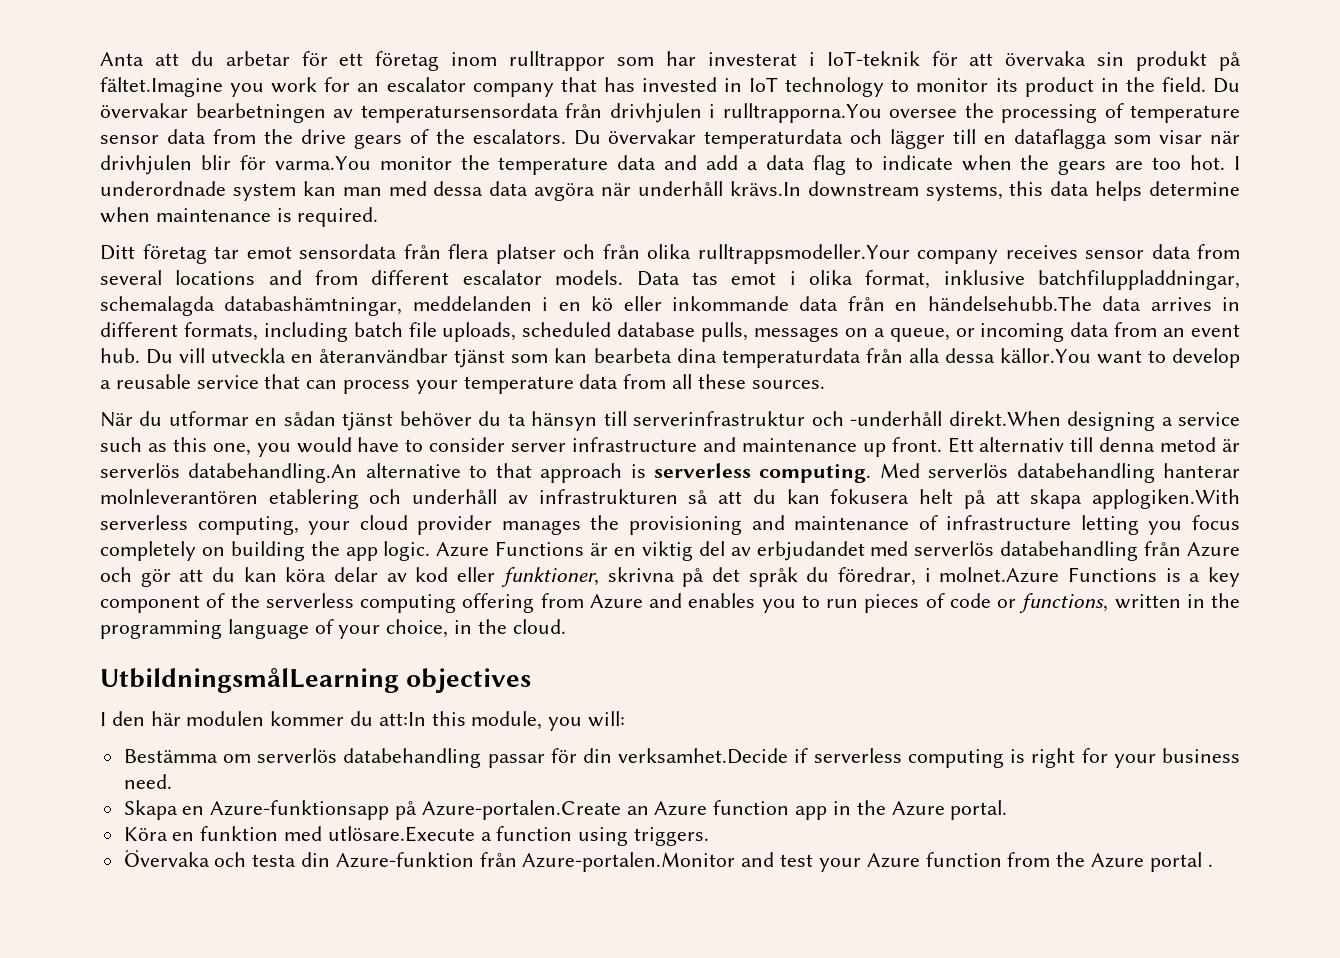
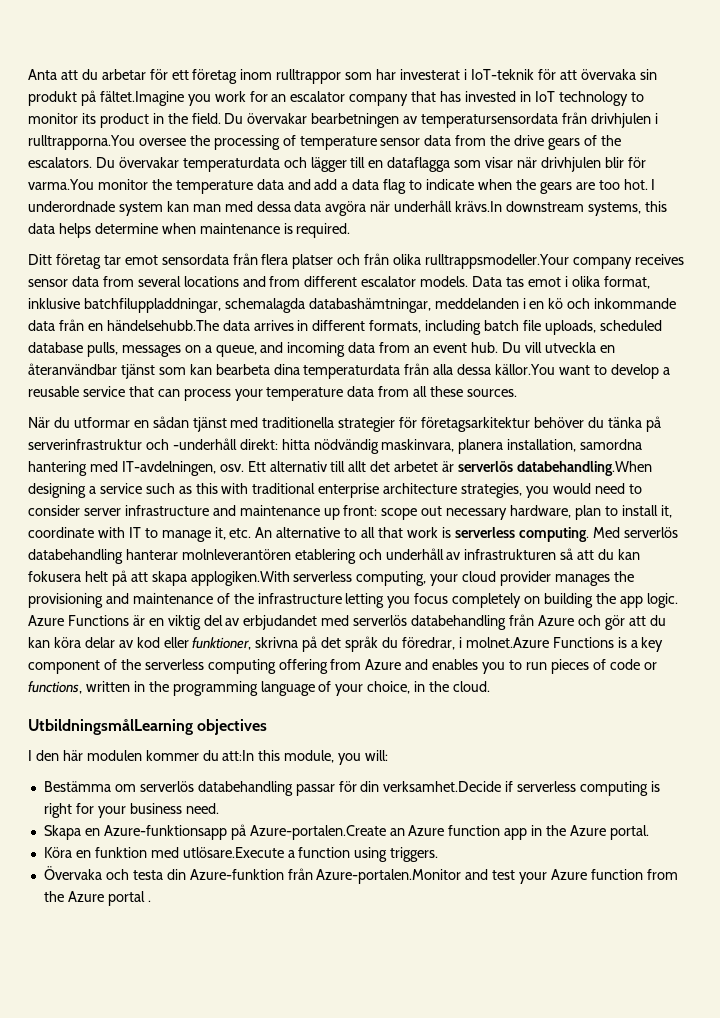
- Data tas emot i olika format, inklusive batchfiluppladdningar, schemalagda databashämtningar, meddelanden i en kö eller inkommande data från en händelsehubb.The data arrives in different formats, including batch file uploads, scheduled database pulls, messages on a queue, or incoming data from an event hub.
+ Data tas emot i olika format, inklusive batchfiluppladdningar, schemalagda databashämtningar, meddelanden i en kö och inkommande data från en händelsehubb.The data arrives in different formats, including batch file uploads, scheduled database pulls, messages on a queue, and incoming data from an event hub.
- När du utformar en sådan tjänst behöver du ta hänsyn till serverinfrastruktur och -underhåll direkt.When designing a service such as this one, you would have to consider server infrastructure and maintenance up front. Ett alternativ till denna metod är serverlös databehandling.An alternative to that approach is serverless computing.
+ När du utformar en sådan tjänst med traditionella strategier för företagsarkitektur behöver du tänka på serverinfrastruktur och -underhåll direkt: hitta nödvändig maskinvara, planera installation, samordna hantering med IT-avdelningen, osv. Ett alternativ till allt det arbetet är serverlös databehandling.When designing a service such as this with traditional enterprise architecture strategies, you would need to consider server infrastructure and maintenance up front: scope out necessary hardware, plan to install it, coordinate with IT to manage it, etc. An alternative to all that work is serverless computing.
- Med serverlös databehandling hanterar molnleverantören etablering och underhåll av infrastrukturen så att du kan fokusera helt på att skapa applogiken.With serverless computing, your cloud provider manages the provisioning and maintenance of infrastructure letting you focus completely on building the app logic.
+ Med serverlös databehandling hanterar molnleverantören etablering och underhåll av infrastrukturen så att du kan fokusera helt på att skapa applogiken.With serverless computing, your cloud provider manages the provisioning and maintenance of the infrastructure letting you focus completely on building the app logic.

